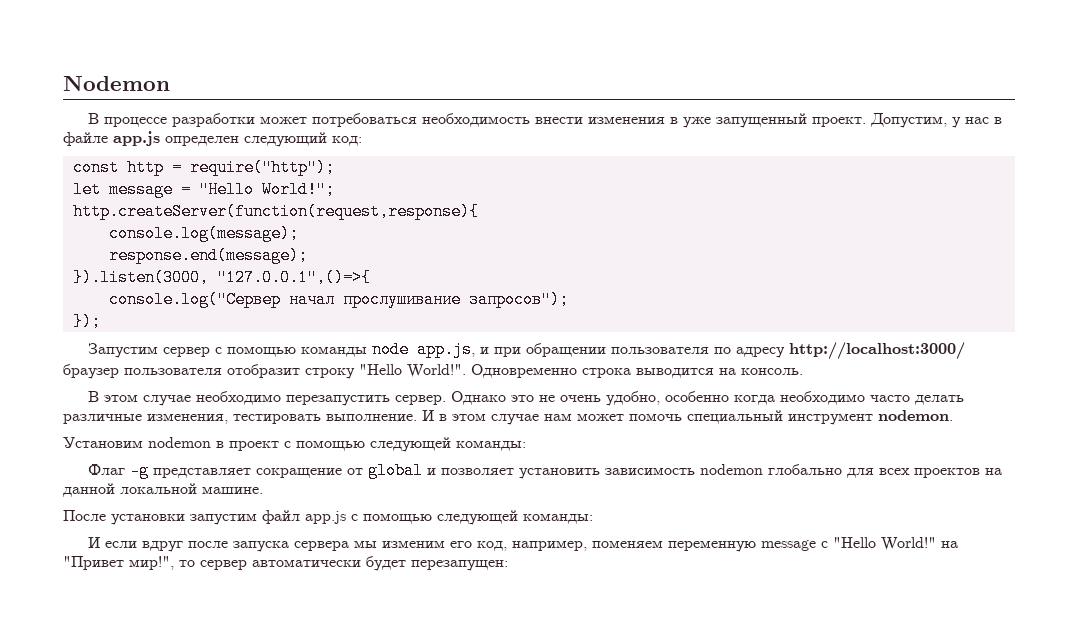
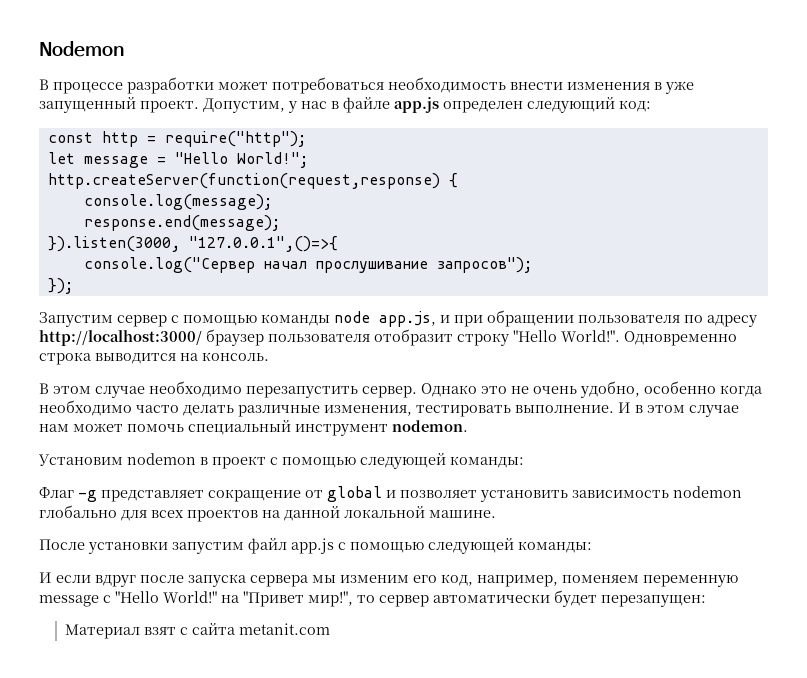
- http.createServer(function(request,response){
+ http.createServer(function(request,response) {
+ Материал взят с сайта metanit.com

